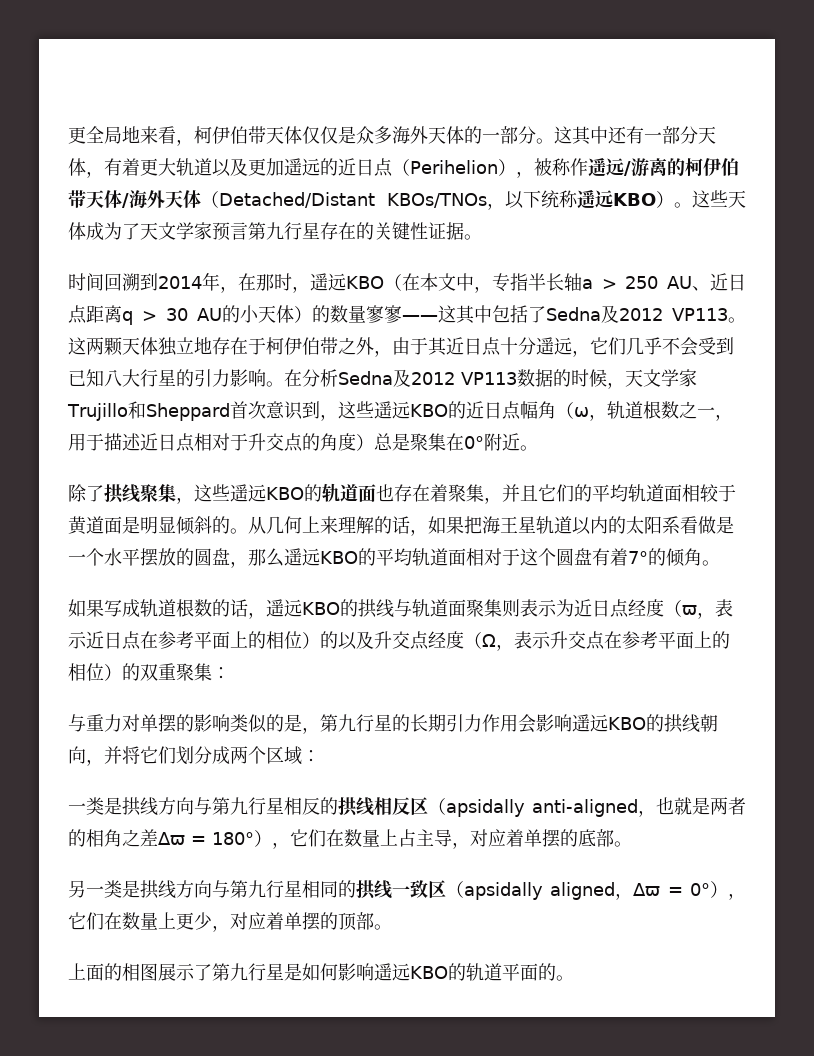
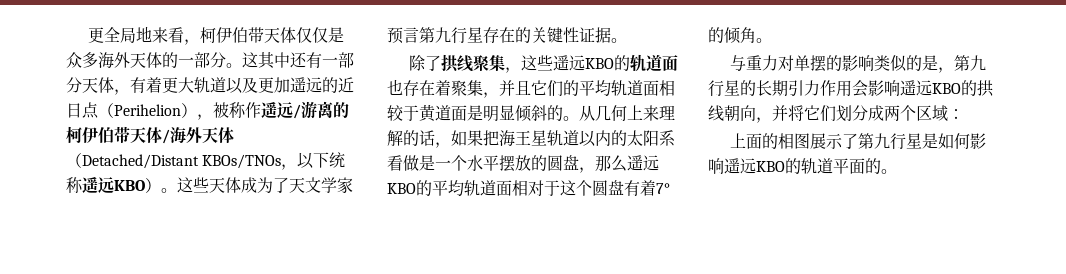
- 时间回溯到2014年，在那时，遥远KBO（在本文中，专指半长轴a > 250 AU、近日点距离q > 30 AU的小天体）的数量寥寥——这其中包括了Sedna及2012 VP113。这两颗天体独立地存在于柯伊伯带之外，由于其近日点十分遥远，它们几乎不会受到已知八大行星的引力影响。在分析Sedna及2012 VP113数据的时候，天文学家Trujillo和Sheppard首次意识到，这些遥远KBO的近日点幅角（ω，轨道根数之一，用于描述近日点相对于升交点的角度）总是聚集在0°附近。
- 如果写成轨道根数的话，遥远KBO的拱线与轨道面聚集则表示为近日点经度（ϖ，表示近日点在参考平面上的相位）的以及升交点经度（Ω，表示升交点在参考平面上的相位）的双重聚集：
- 一类是拱线方向与第九行星相反的拱线相反区（apsidally anti-aligned，也就是两者的相角之差Δϖ = 180°），它们在数量上占主导，对应着单摆的底部。
- 另一类是拱线方向与第九行星相同的拱线一致区（apsidally aligned，Δϖ = 0°），它们在数量上更少，对应着单摆的顶部。

